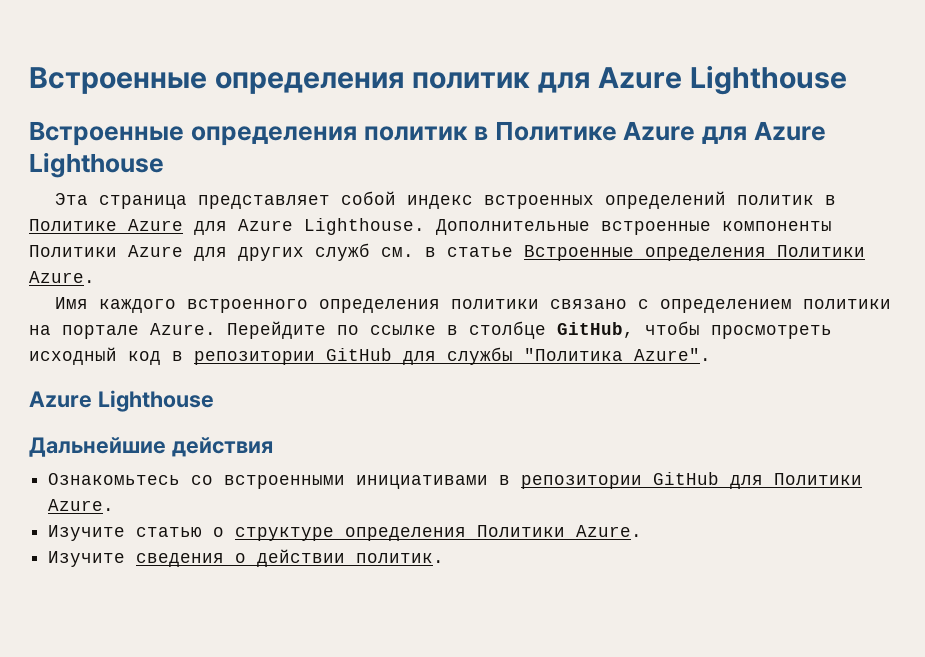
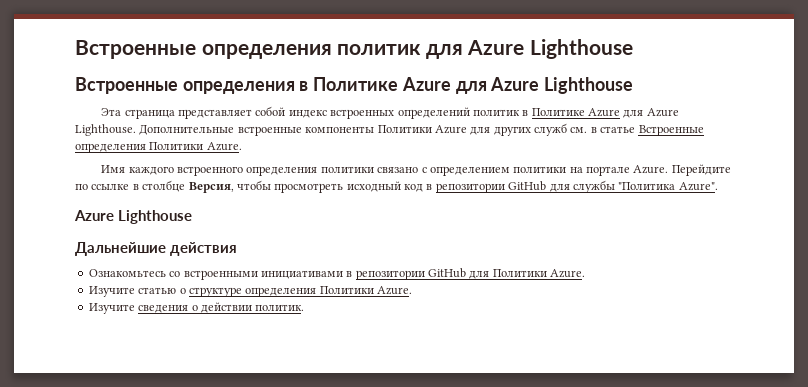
- Встроенные определения политик в Политике Azure для Azure Lighthouse
+ Встроенные определения в Политике Azure для Azure Lighthouse
- Перейдите по ссылке в столбце GitHub, чтобы просмотреть исходный код в репозитории GitHub для службы "Политика Azure".
+ Перейдите по ссылке в столбце Версия, чтобы просмотреть исходный код в репозитории GitHub для службы "Политика Azure".

